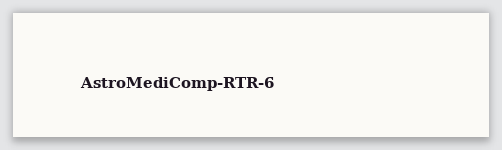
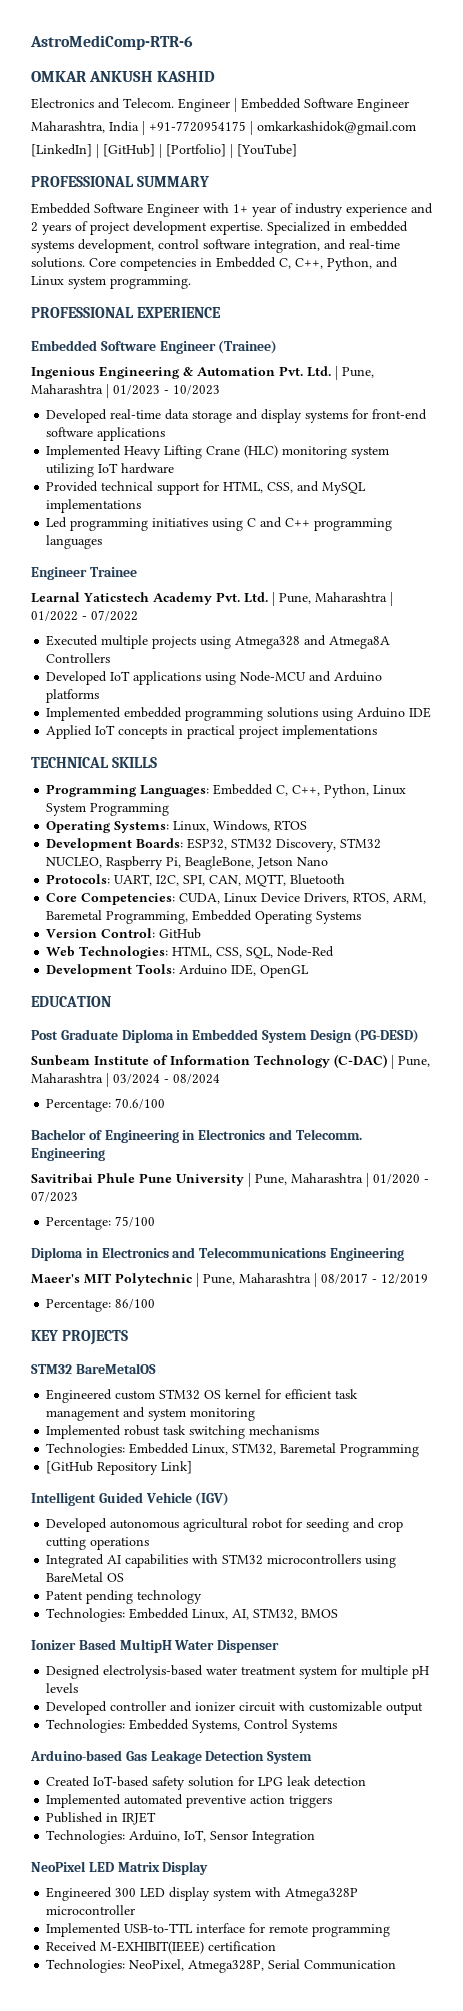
+ OMKAR ANKUSH KASHID
+ Electronics and Telecom. Engineer | Embedded Software Engineer
+ Maharashtra, India | +91-7720954175 | omkarkashidok@gmail.com
+ [LinkedIn] | [GitHub] | [Portfolio] | [YouTube]
+ PROFESSIONAL SUMMARY
+ Embedded Software Engineer with 1+ year of industry experience and 2 years of project development expertise. Specialized in embedded systems development, control software integration, and real-time solutions. Core competencies in Embedded C, C++, Python, and Linux system programming.
+ PROFESSIONAL EXPERIENCE
+ Embedded Software Engineer (Trainee)
+ Ingenious Engineering & Automation Pvt. Ltd. | Pune, Maharashtra | 01/2023 - 10/2023
+ Developed real-time data storage and display systems for front-end software applications
+ Implemented Heavy Lifting Crane (HLC) monitoring system utilizing IoT hardware
+ Provided technical support for HTML, CSS, and MySQL implementations
+ Led programming initiatives using C and C++ programming languages
+ Engineer Trainee
+ Learnal Yaticstech Academy Pvt. Ltd. | Pune, Maharashtra | 01/2022 - 07/2022
+ Executed multiple projects using Atmega328 and Atmega8A Controllers
+ Developed IoT applications using Node-MCU and Arduino platforms
+ Implemented embedded programming solutions using Arduino IDE
+ Applied IoT concepts in practical project implementations
+ TECHNICAL SKILLS
+ Programming Languages: Embedded C, C++, Python, Linux System Programming
+ Operating Systems: Linux, Windows, RTOS
+ Development Boards: ESP32, STM32 Discovery, STM32 NUCLEO, Raspberry Pi, BeagleBone, Jetson Nano
+ Protocols: UART, I2C, SPI, CAN, MQTT, Bluetooth
+ Core Competencies: CUDA, Linux Device Drivers, RTOS, ARM, Baremetal Programming, Embedded Operating Systems
+ Version Control: GitHub
+ Web Technologies: HTML, CSS, SQL, Node-Red
+ Development Tools: Arduino IDE, OpenGL
+ EDUCATION
+ Post Graduate Diploma in Embedded System Design (PG-DESD)
+ Sunbeam Institute of Information Technology (C-DAC) | Pune, Maharashtra | 03/2024 - 08/2024
+ Percentage: 70.6/100
+ Bachelor of Engineering in Electronics and Telecomm. Engineering
+ Savitribai Phule Pune University | Pune, Maharashtra | 01/2020 - 07/2023
+ Percentage: 75/100
+ Diploma in Electronics and Telecommunications Engineering
+ Maeer's MIT Polytechnic | Pune, Maharashtra | 08/2017 - 12/2019
+ Percentage: 86/100
+ KEY PROJECTS
+ STM32 BareMetalOS
+ Engineered custom STM32 OS kernel for efficient task management and system monitoring
+ Implemented robust task switching mechanisms
+ Technologies: Embedded Linux, STM32, Baremetal Programming
+ [GitHub Repository Link]
+ Intelligent Guided Vehicle (IGV)
+ Developed autonomous agricultural robot for seeding and crop cutting operations
+ Integrated AI capabilities with STM32 microcontrollers using BareMetal OS
+ Patent pending technology
+ Technologies: Embedded Linux, AI, STM32, BMOS
+ Ionizer Based MultipH Water Dispenser
+ Designed electrolysis-based water treatment system for multiple pH levels
+ Developed controller and ionizer circuit with customizable output
+ Technologies: Embedded Systems, Control Systems
+ Arduino-based Gas Leakage Detection System
+ Created IoT-based safety solution for LPG leak detection
+ Implemented automated preventive action triggers
+ Published in IRJET
+ Technologies: Arduino, IoT, Sensor Integration
+ NeoPixel LED Matrix Display
+ Engineered 300 LED display system with Atmega328P microcontroller
+ Implemented USB-to-TTL interface for remote programming
+ Received M-EXHIBIT(IEEE) certification
+ Technologies: NeoPixel, Atmega328P, Serial Communication

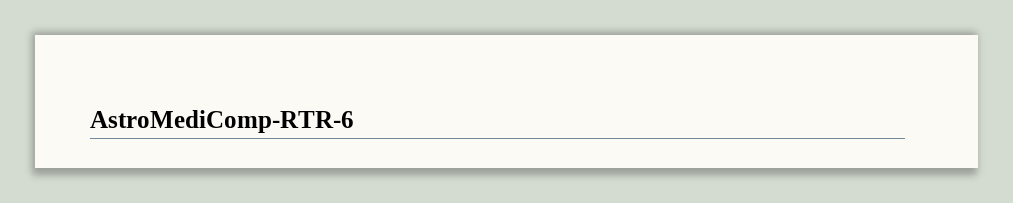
- OMKAR ANKUSH KASHID
- Electronics and Telecom. Engineer | Embedded Software Engineer
- Maharashtra, India | +91-7720954175 | omkarkashidok@gmail.com
- [LinkedIn] | [GitHub] | [Portfolio] | [YouTube]
- PROFESSIONAL SUMMARY
- Embedded Software Engineer with 1+ year of industry experience and 2 years of project development expertise. Specialized in embedded systems development, control software integration, and real-time solutions. Core competencies in Embedded C, C++, Python, and Linux system programming.
- PROFESSIONAL EXPERIENCE
- Embedded Software Engineer (Trainee)
- Ingenious Engineering & Automation Pvt. Ltd. | Pune, Maharashtra | 01/2023 - 10/2023
- Developed real-time data storage and display systems for front-end software applications
- Implemented Heavy Lifting Crane (HLC) monitoring system utilizing IoT hardware
- Provided technical support for HTML, CSS, and MySQL implementations
- Led programming initiatives using C and C++ programming languages
- Engineer Trainee
- Learnal Yaticstech Academy Pvt. Ltd. | Pune, Maharashtra | 01/2022 - 07/2022
- Executed multiple projects using Atmega328 and Atmega8A Controllers
- Developed IoT applications using Node-MCU and Arduino platforms
- Implemented embedded programming solutions using Arduino IDE
- Applied IoT concepts in practical project implementations
- TECHNICAL SKILLS
- Programming Languages: Embedded C, C++, Python, Linux System Programming
- Operating Systems: Linux, Windows, RTOS
- Development Boards: ESP32, STM32 Discovery, STM32 NUCLEO, Raspberry Pi, BeagleBone, Jetson Nano
- Protocols: UART, I2C, SPI, CAN, MQTT, Bluetooth
- Core Competencies: CUDA, Linux Device Drivers, RTOS, ARM, Baremetal Programming, Embedded Operating Systems
- Version Control: GitHub
- Web Technologies: HTML, CSS, SQL, Node-Red
- Development Tools: Arduino IDE, OpenGL
- EDUCATION
- Post Graduate Diploma in Embedded System Design (PG-DESD)
- Sunbeam Institute of Information Technology (C-DAC) | Pune, Maharashtra | 03/2024 - 08/2024
- Percentage: 70.6/100
- Bachelor of Engineering in Electronics and Telecomm. Engineering
- Savitribai Phule Pune University | Pune, Maharashtra | 01/2020 - 07/2023
- Percentage: 75/100
- Diploma in Electronics and Telecommunications Engineering
- Maeer's MIT Polytechnic | Pune, Maharashtra | 08/2017 - 12/2019
- Percentage: 86/100
- KEY PROJECTS
- STM32 BareMetalOS
- Engineered custom STM32 OS kernel for efficient task management and system monitoring
- Implemented robust task switching mechanisms
- Technologies: Embedded Linux, STM32, Baremetal Programming
- [GitHub Repository Link]
- Intelligent Guided Vehicle (IGV)
- Developed autonomous agricultural robot for seeding and crop cutting operations
- Integrated AI capabilities with STM32 microcontrollers using BareMetal OS
- Patent pending technology
- Technologies: Embedded Linux, AI, STM32, BMOS
- Ionizer Based MultipH Water Dispenser
- Designed electrolysis-based water treatment system for multiple pH levels
- Developed controller and ionizer circuit with customizable output
- Technologies: Embedded Systems, Control Systems
- Arduino-based Gas Leakage Detection System
- Created IoT-based safety solution for LPG leak detection
- Implemented automated preventive action triggers
- Published in IRJET
- Technologies: Arduino, IoT, Sensor Integration
- NeoPixel LED Matrix Display
- Engineered 300 LED display system with Atmega328P microcontroller
- Implemented USB-to-TTL interface for remote programming
- Received M-EXHIBIT(IEEE) certification
- Technologies: NeoPixel, Atmega328P, Serial Communication

